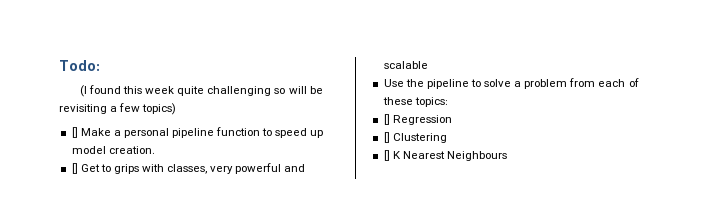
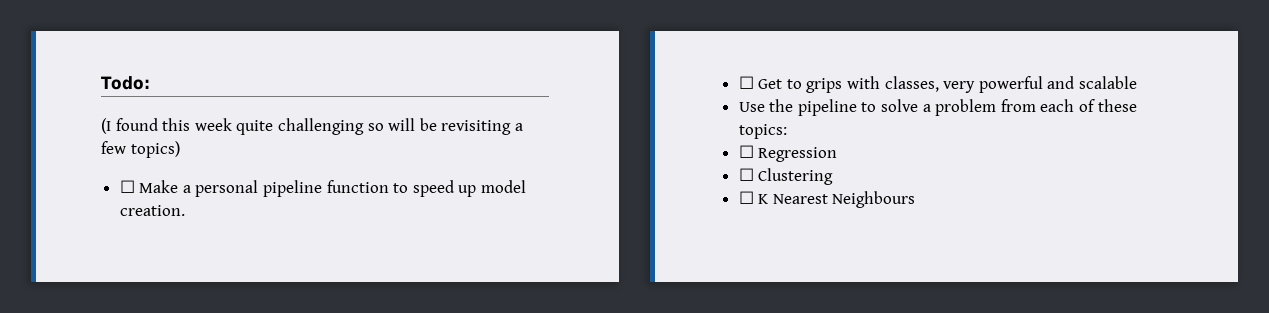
- [] Make a personal pipeline function to speed up model creation.
+ ☐ Make a personal pipeline function to speed up model creation.
- [] Get to grips with classes, very powerful and scalable
+ ☐ Get to grips with classes, very powerful and scalable
- [] Regression
+ ☐ Regression
- [] Clustering
+ ☐ Clustering
- [] K Nearest Neighbours
+ ☐ K Nearest Neighbours

